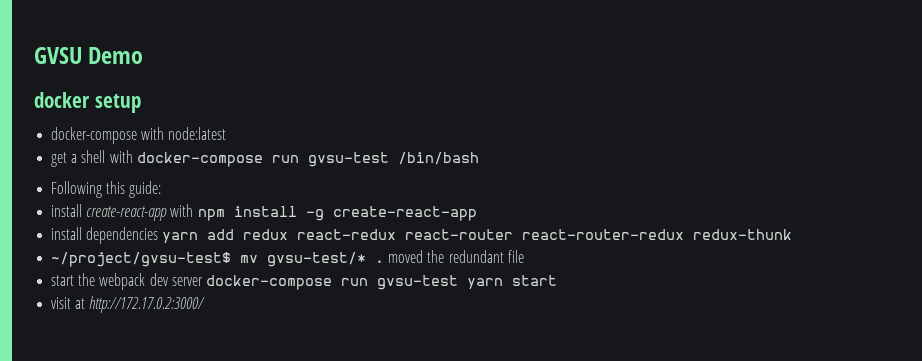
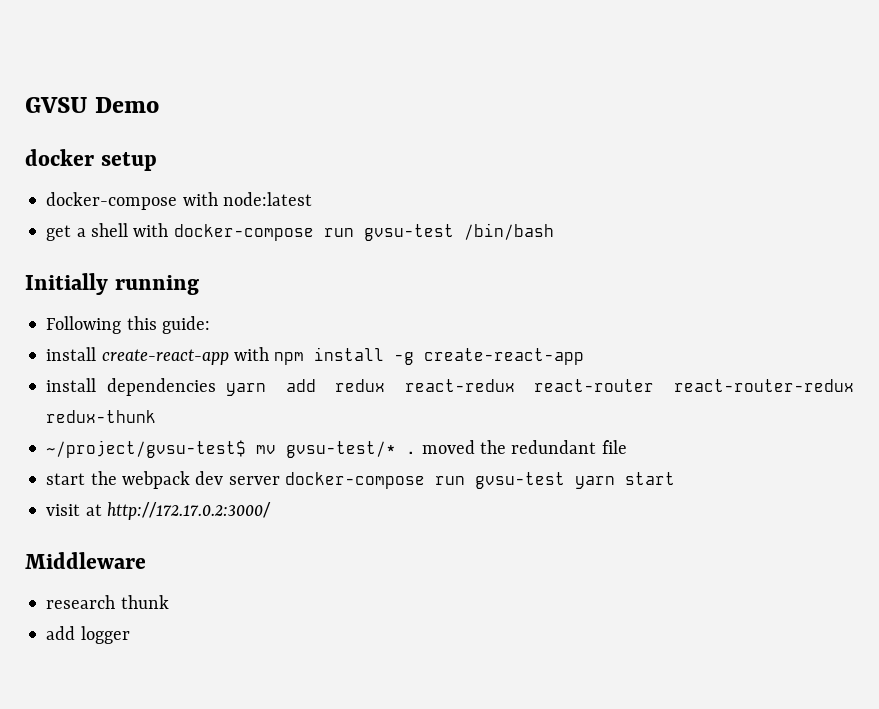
+ Initially running
+ Middleware
+ research thunk
+ add logger

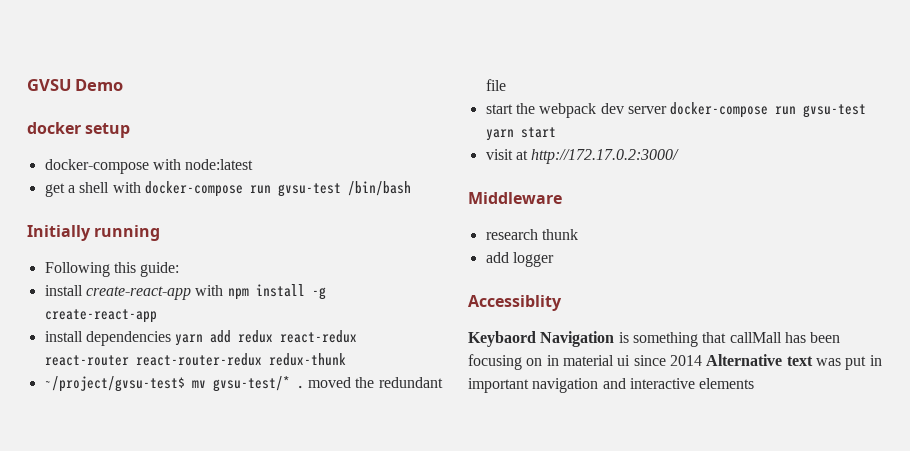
+ Accessiblity
+ Keybaord Navigation is something that callMall has been focusing on in material ui since 2014 Alternative text was put in important navigation and interactive elements

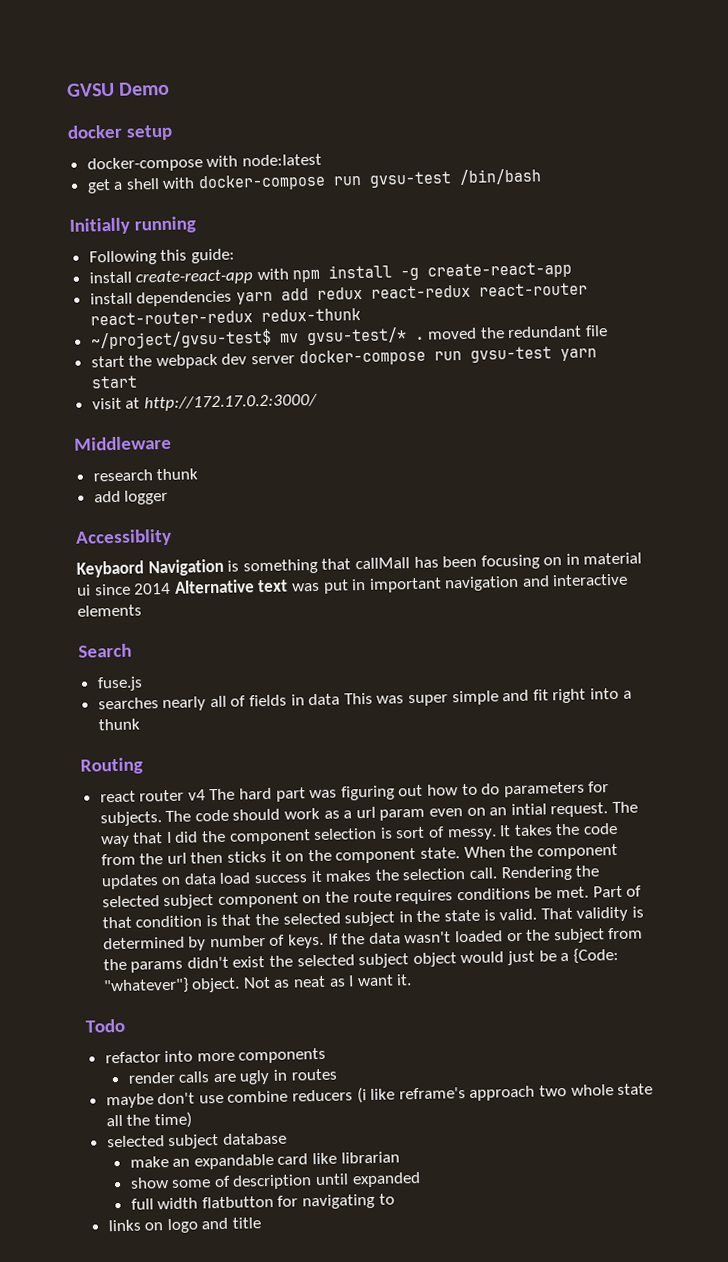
+ Search
+ fuse.js
+ searches nearly all of fields in data This was super simple and fit right into a thunk
+ Routing
+ react router v4 The hard part was figuring out how to do parameters for subjects. The code should work as a url param even on an intial request. The way that I did the component selection is sort of messy. It takes the code from the url then sticks it on the component state. When the component updates on data load success it makes the selection call. Rendering the selected subject component on the route requires conditions be met. Part of that condition is that the selected subject in the state is valid. That validity is determined by number of keys. If the data wasn't loaded or the subject from the params didn't exist the selected subject object would just be a {Code: "whatever"} object. Not as neat as I want it.
+ Todo
+ refactor into more components
+ render calls are ugly in routes
+ maybe don't use combine reducers (i like reframe's approach two whole state all the time)
+ selected subject database
+ make an expandable card like librarian
+ show some of description until expanded
+ full width flatbutton for navigating to
+ links on logo and title

